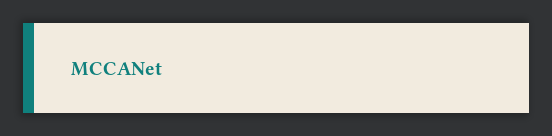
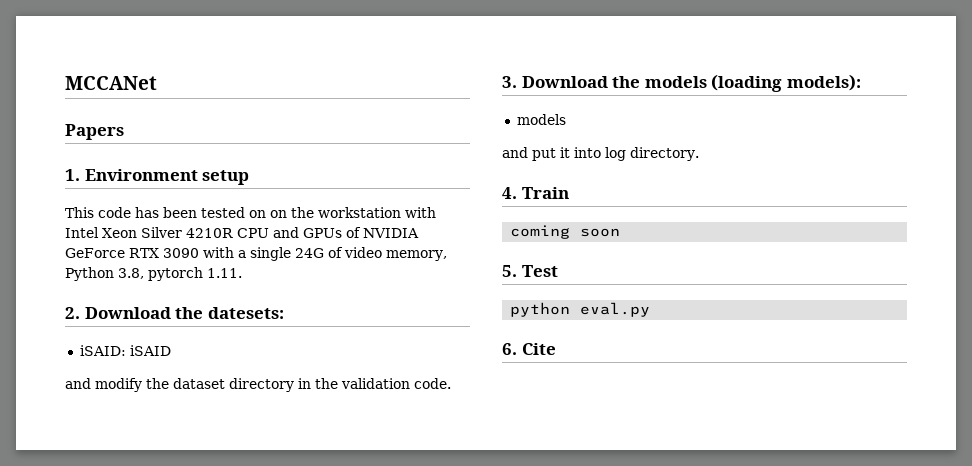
+ Papers
+ 1. Environment setup
+ This code has been tested on on the workstation with Intel Xeon Silver 4210R CPU and GPUs of NVIDIA GeForce RTX 3090 with a single 24G of video memory, Python 3.8, pytorch 1.11.
+ 2. Download the datesets:
+ iSAID: iSAID
+ and modify the dataset directory in the validation code.
+ 3. Download the models (loading models):
+ models
+ and put it into log directory.
+ 4. Train
+ coming soon
+ 5. Test
+ python eval.py
+ 6. Cite

